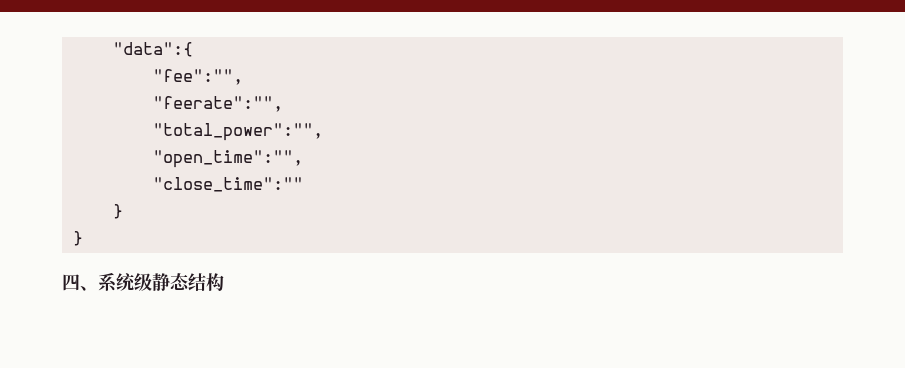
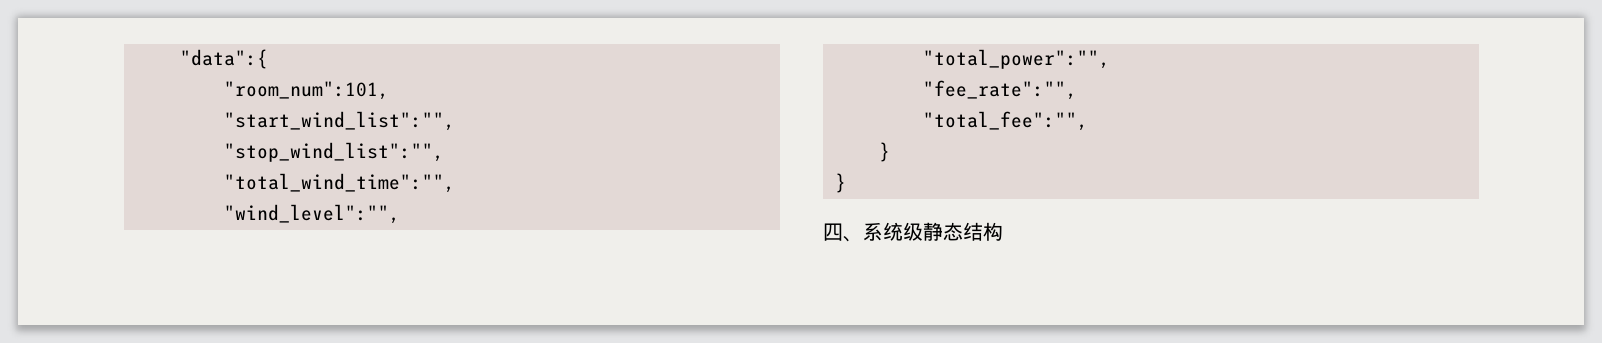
- "fee":"",
- "feerate":"",
+ "room_num":101,
+ "start_wind_list":"",
+ "stop_wind_list":"",
+ "total_wind_time":"",
+ "wind_level":"",
- "open_time":"",
- "close_time":""
+ "fee_rate":"",
+ "total_fee":"",

